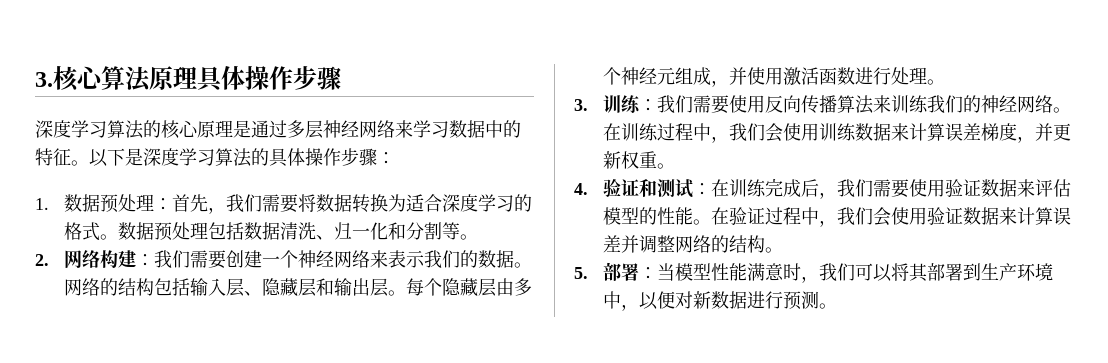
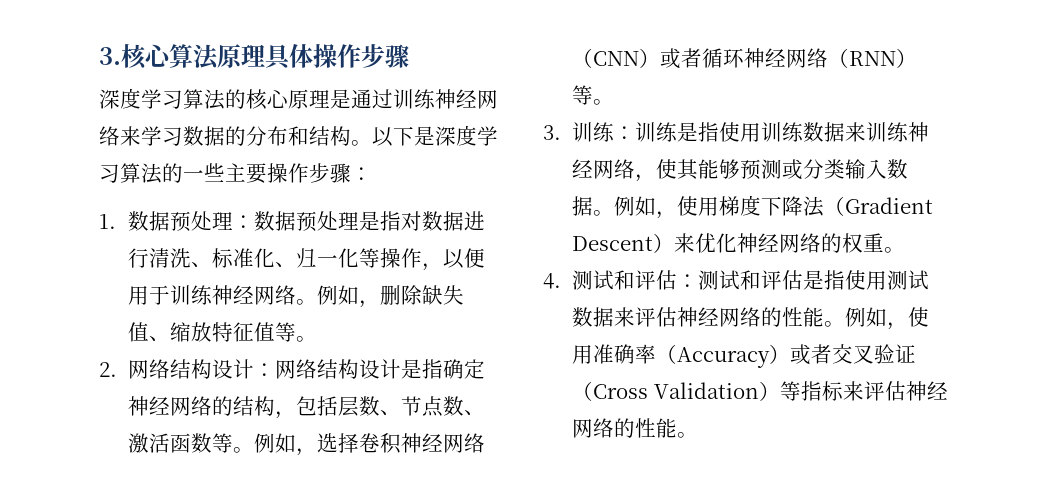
- 深度学习算法的核心原理是通过多层神经网络来学习数据中的特征。
+ 深度学习算法的核心原理是通过训练神经网络来学习数据的分布和结构。
- 以下是深度学习算法的具体操作步骤：
+ 以下是深度学习算法的一些主要操作步骤：
- 1.数据预处理：首先，我们需要将数据转换为适合深度学习的格式。数据预处理包括数据清洗、归一化和分割等。
- 2.网络构建：我们需要创建一个神经网络来表示我们的数据。网络的结构包括输入层、隐藏层和输出层。每个隐藏层由多个神经元组成，并使用激活函数进行处理。
- 3.训练：我们需要使用反向传播算法来训练我们的神经网络。在训练过程中，我们会使用训练数据来计算误差梯度，并更新权重。
- 4.验证和测试：在训练完成后，我们需要使用验证数据来评估模型的性能。在验证过程中，我们会使用验证数据来计算误差并调整网络的结构。
- 5.部署：当模型性能满意时，我们可以将其部署到生产环境中，以便对新数据进行预测。
+ 1.数据预处理：数据预处理是指对数据进行清洗、标准化、归一化等操作，以便用于训练神经网络。例如，删除缺失值、缩放特征值等。
+ 2.网络结构设计：网络结构设计是指确定神经网络的结构，包括层数、节点数、激活函数等。例如，选择卷积神经网络（CNN）或者循环神经网络（RNN）等。
+ 3.训练：训练是指使用训练数据来训练神经网络，使其能够预测或分类输入数据。例如，使用梯度下降法（Gradient Descent）来优化神经网络的权重。
+ 4.测试和评估：测试和评估是指使用测试数据来评估神经网络的性能。例如，使用准确率（Accuracy）或者交叉验证（Cross Validation）等指标来评估神经网络的性能。

